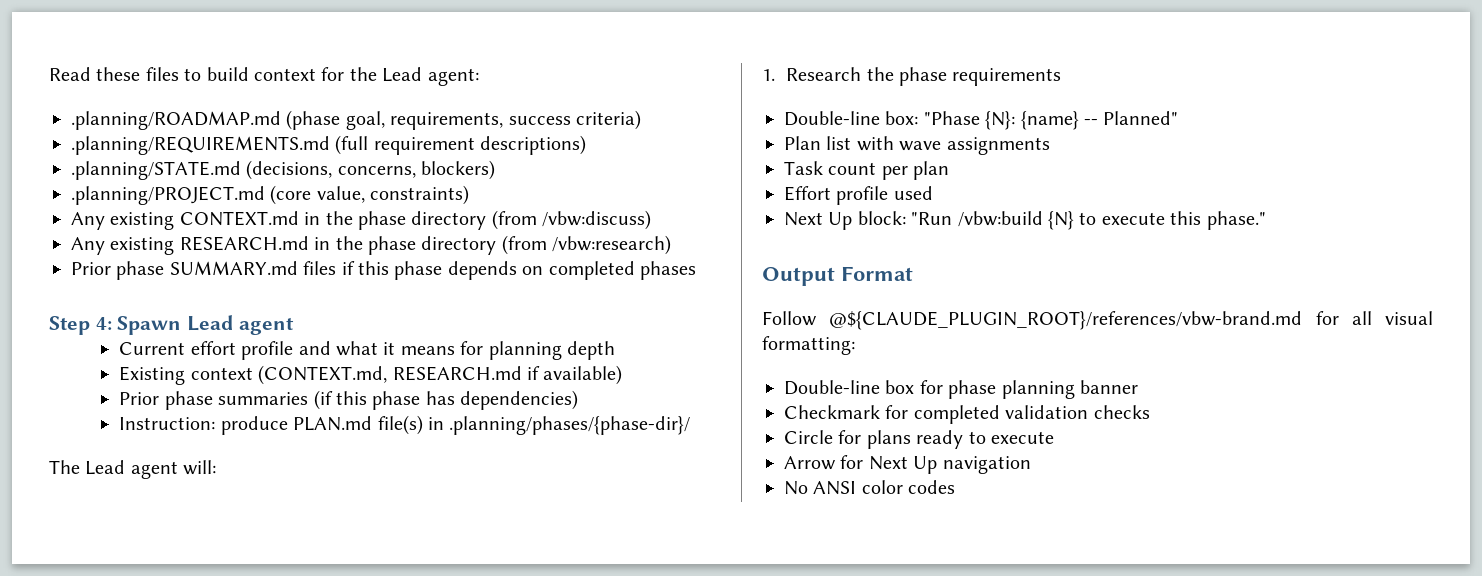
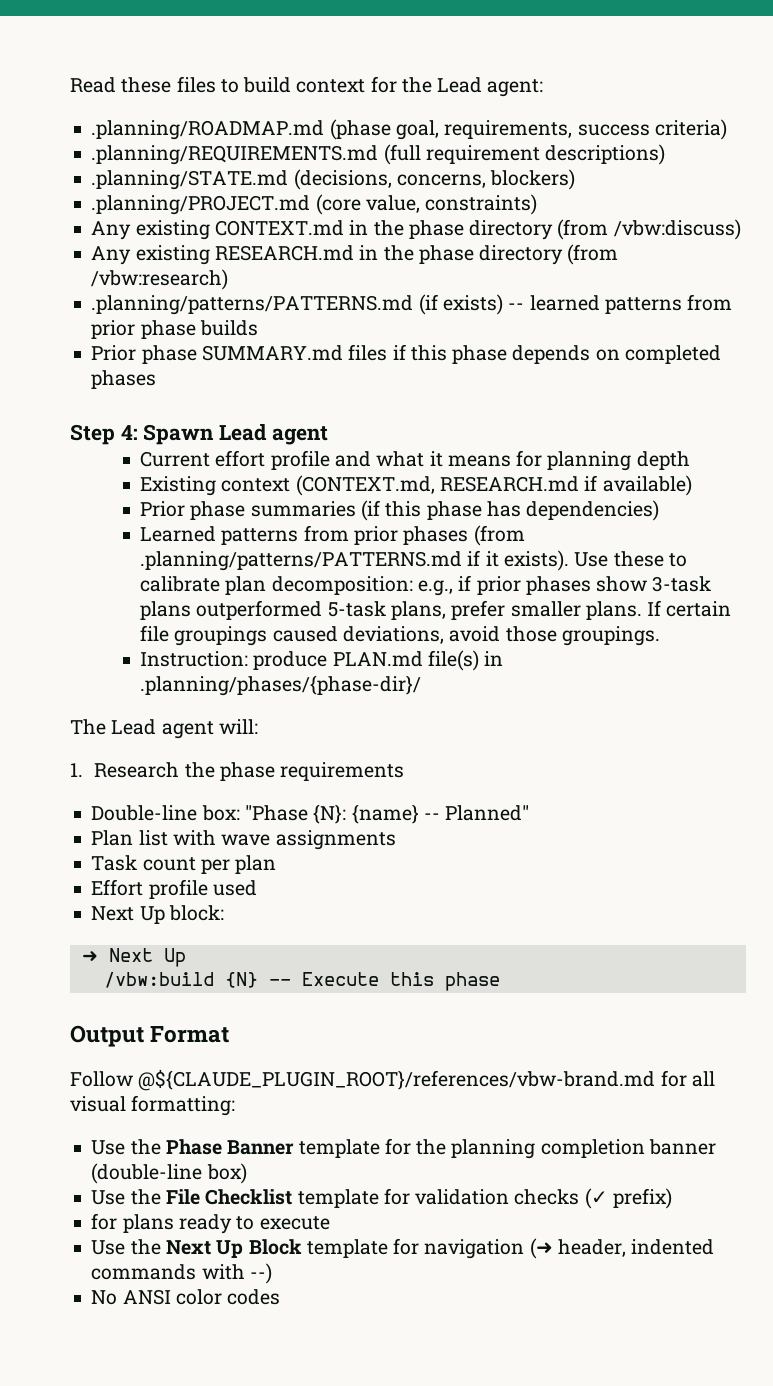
+ .planning/patterns/PATTERNS.md (if exists) -- learned patterns from prior phase builds
+ Learned patterns from prior phases (from .planning/patterns/PATTERNS.md if it exists). Use these to calibrate plan decomposition: e.g., if prior phases show 3-task plans outperformed 5-task plans, prefer smaller plans. If certain file groupings caused deviations, avoid those groupings.
- Next Up block: "Run /vbw:build {N} to execute this phase."
+ Next Up block:
+ ➜ Next Up
+ /vbw:build {N} -- Execute this phase
- Double-line box for phase planning banner
- Checkmark for completed validation checks
- Circle for plans ready to execute
+ Use the Phase Banner template for the planning completion banner (double-line box)
+ Use the File Checklist template for validation checks (✓ prefix)
+ for plans ready to execute
- Arrow for Next Up navigation
+ Use the Next Up Block template for navigation (➜ header, indented commands with --)

